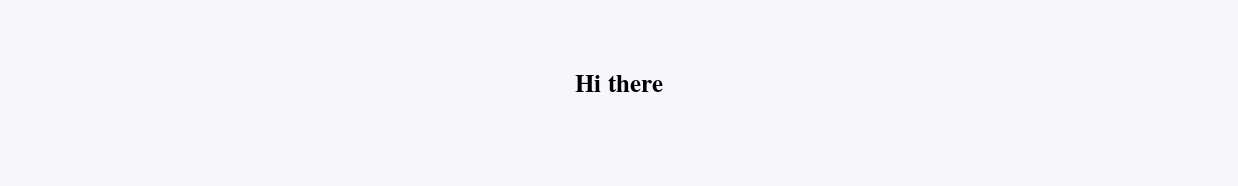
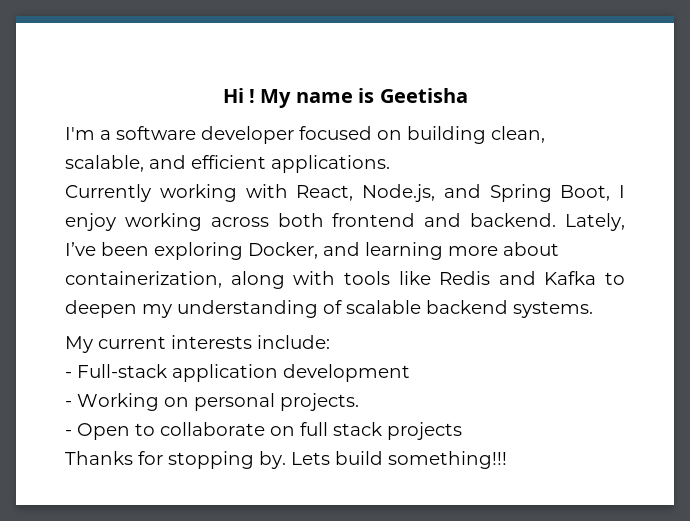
- Hi there
+ Hi ! My name is Geetisha
+ I'm a software developer focused on building clean, scalable, and efficient applications.
+ Currently working with React, Node.js, and Spring Boot, I enjoy working across both frontend and backend. Lately, I’ve been exploring Docker, and learning more about containerization, along with tools like Redis and Kafka to deepen my understanding of scalable backend systems.
+ My current interests include:
+ - Full-stack application development
+ - Working on personal projects.
+ - Open to collaborate on full stack projects
+ Thanks for stopping by. Lets build something!!!

